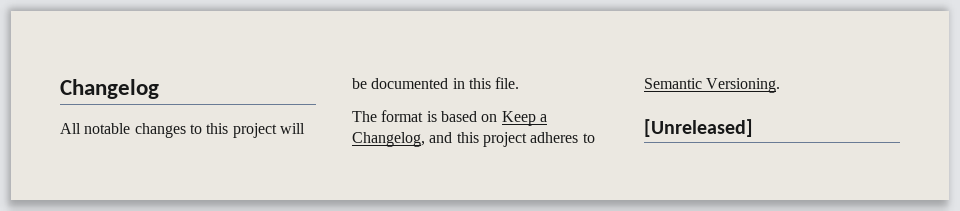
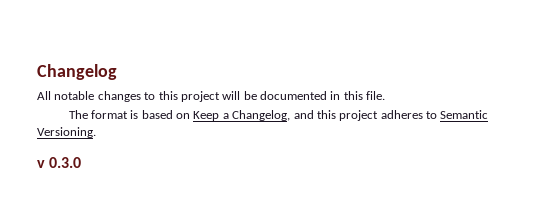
- [Unreleased]
+ v 0.3.0

